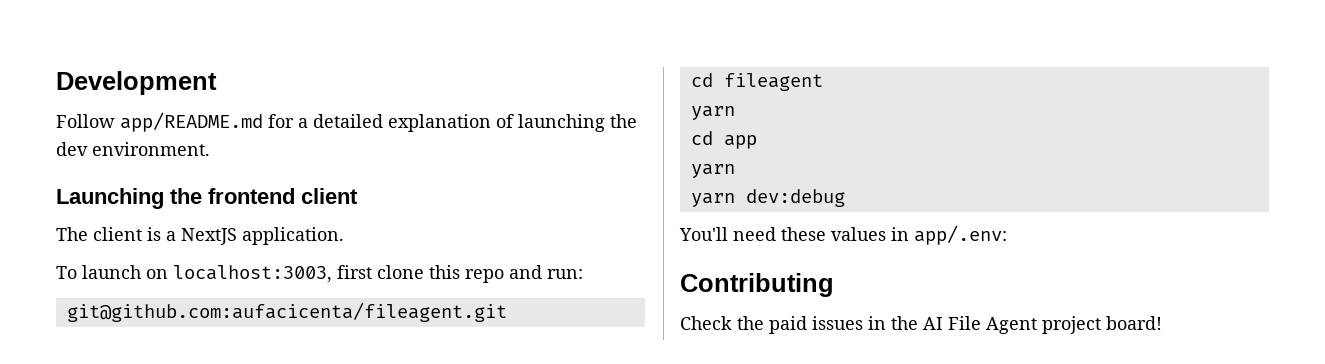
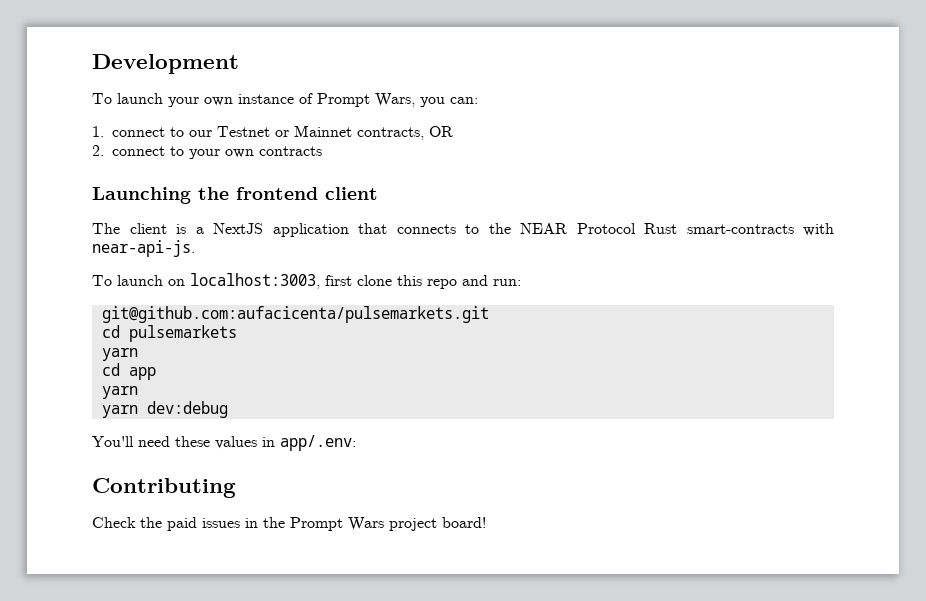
- Follow app/README.md for a detailed explanation of launching the dev environment.
+ To launch your own instance of Prompt Wars, you can:
+ 1. connect to our Testnet or Mainnet contracts, OR
+ 2. connect to your own contracts
- The client is a NextJS application.
+ The client is a NextJS application that connects to the NEAR Protocol Rust smart-contracts with near-api-js.
- git@github.com:aufacicenta/fileagent.git
- cd fileagent
+ git@github.com:aufacicenta/pulsemarkets.git
+ cd pulsemarkets
- Check the paid issues in the AI File Agent project board!
+ Check the paid issues in the Prompt Wars project board!

